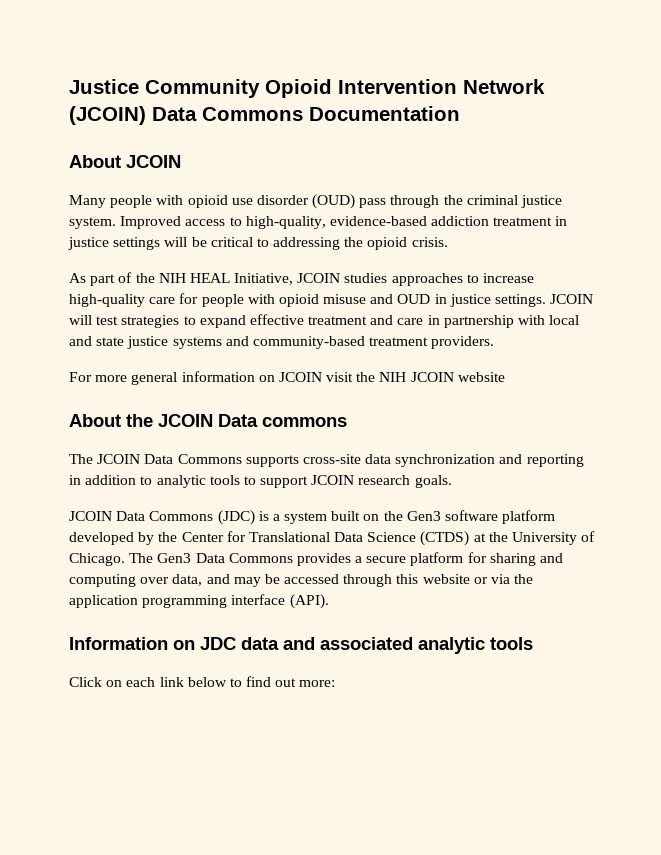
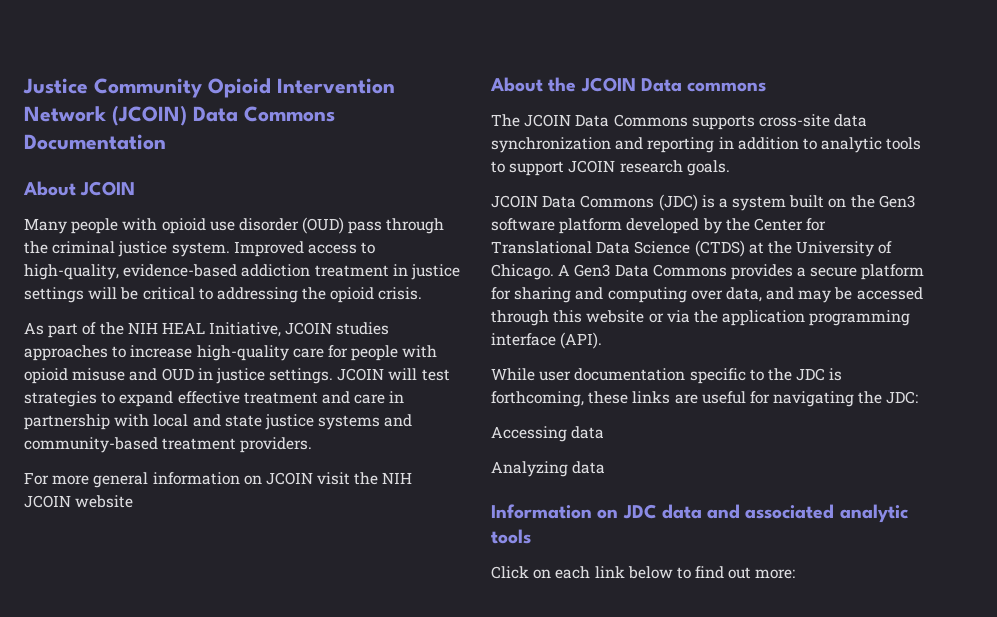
- The Gen3 Data Commons provides a secure platform for sharing and computing over data, and may be accessed through this website or via the application programming interface (API).
+ A Gen3 Data Commons provides a secure platform for sharing and computing over data, and may be accessed through this website or via the application programming interface (API).
+ While user documentation specific to the JDC is forthcoming, these links are useful for navigating the JDC:
+ Accessing data
+ Analyzing data

